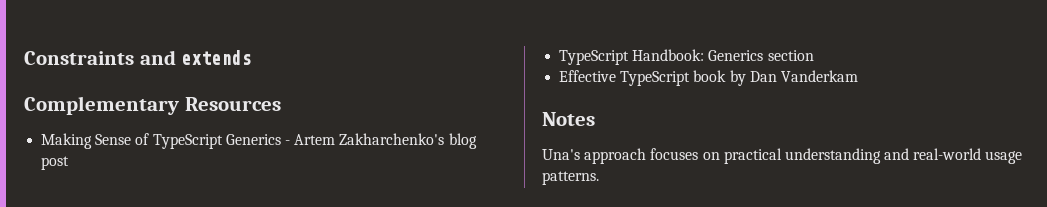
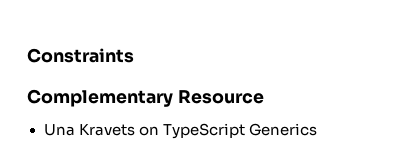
- Constraints and extends
+ Constraints
- Complementary Resources
- Making Sense of TypeScript Generics - Artem Zakharchenko's blog post
- TypeScript Handbook: Generics section
- Effective TypeScript book by Dan Vanderkam
- Notes
- Una's approach focuses on practical understanding and real-world usage patterns.
+ Complementary Resource
+ Una Kravets on TypeScript Generics

